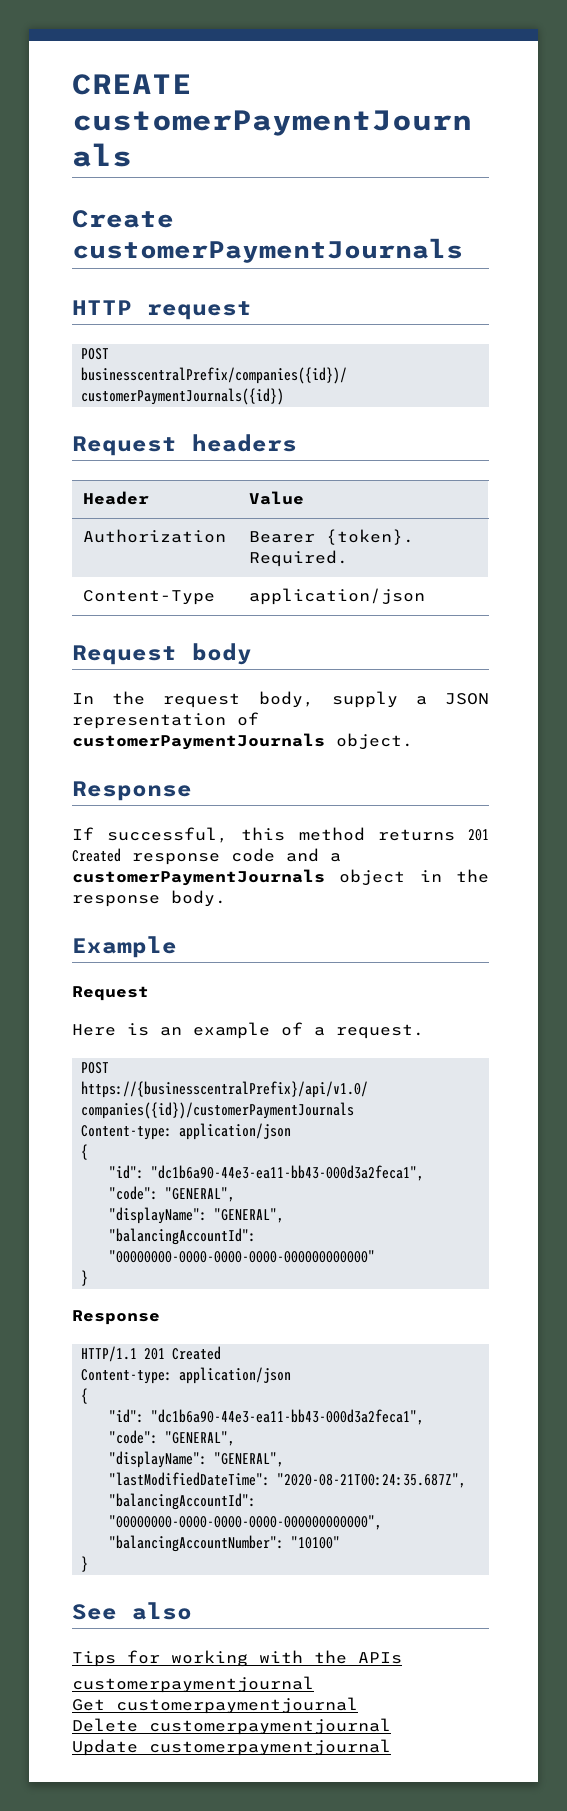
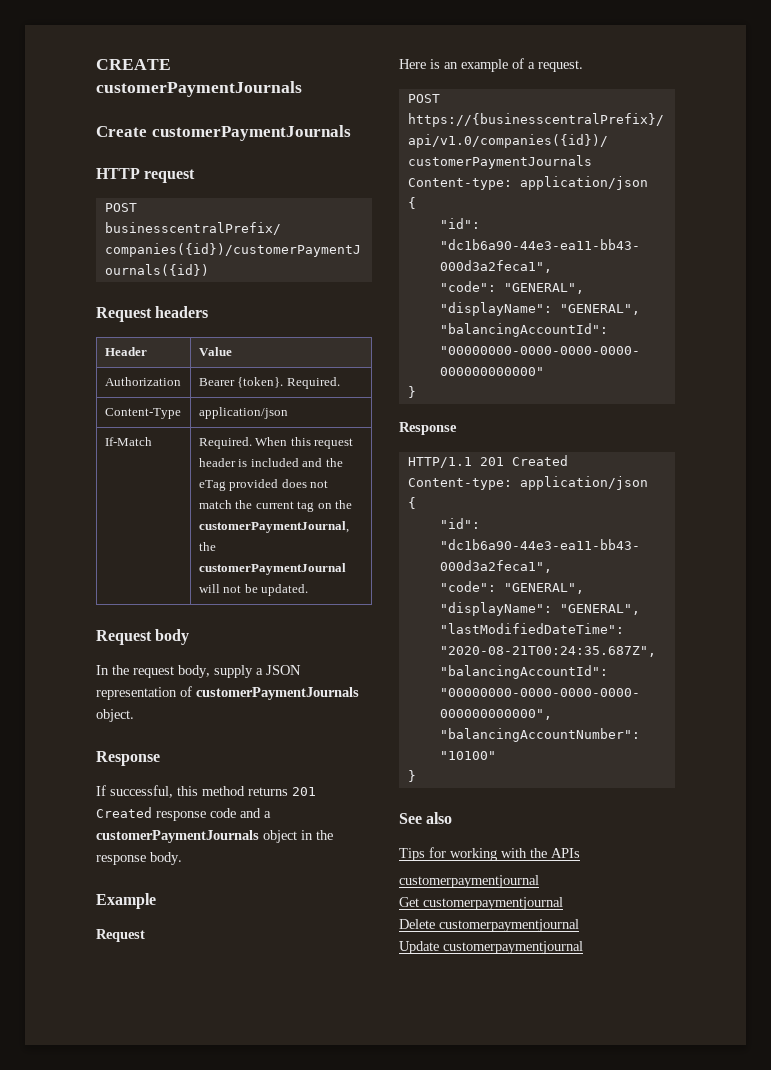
+ If-Match | Required. When this request header is included and the eTag provided does not match the current tag on the customerPaymentJournal, the customerPaymentJournal will not be updated.

